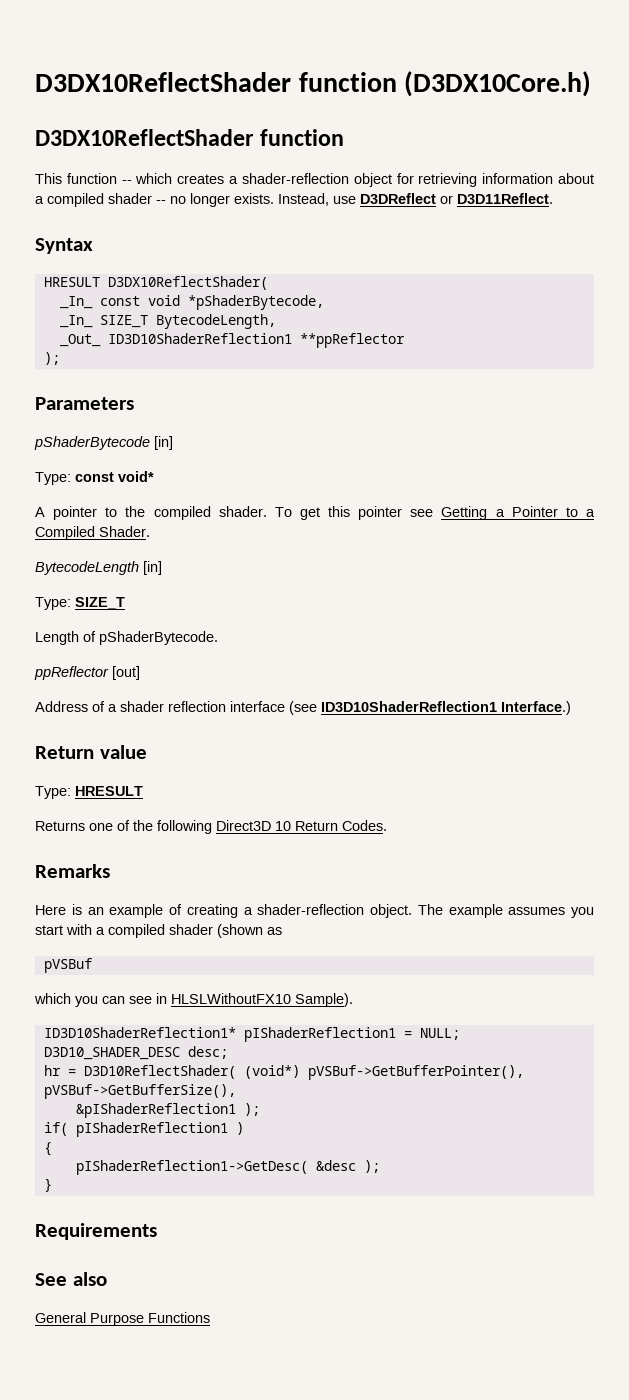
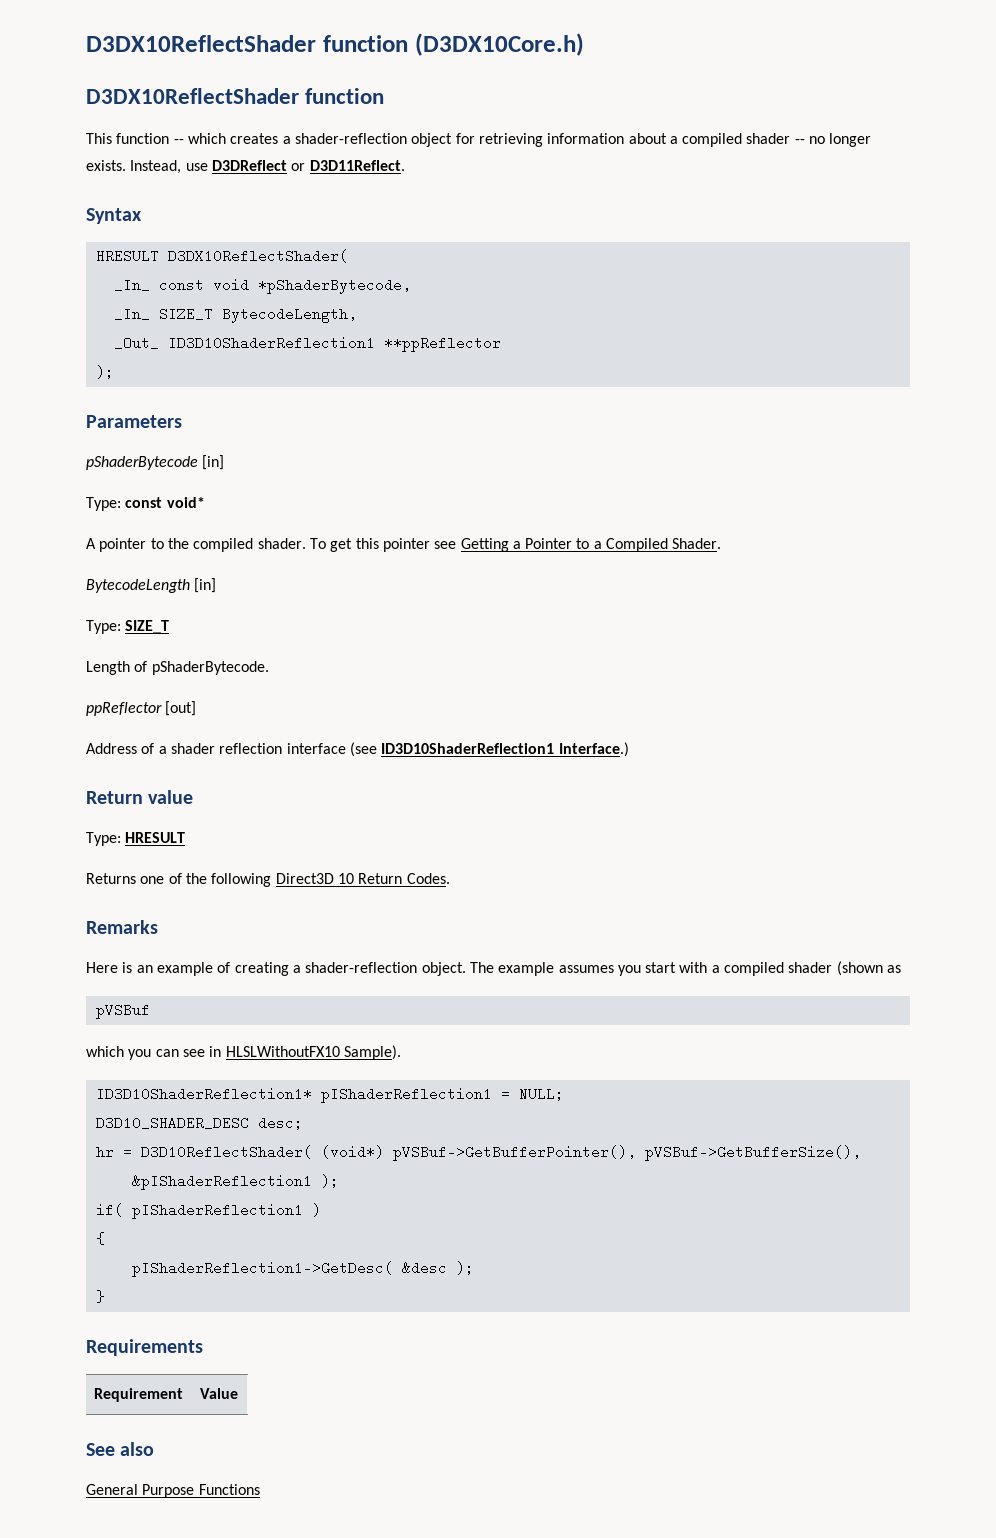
+ Requirement | Value

